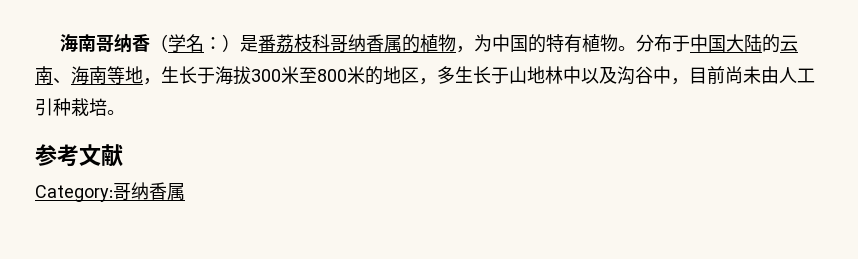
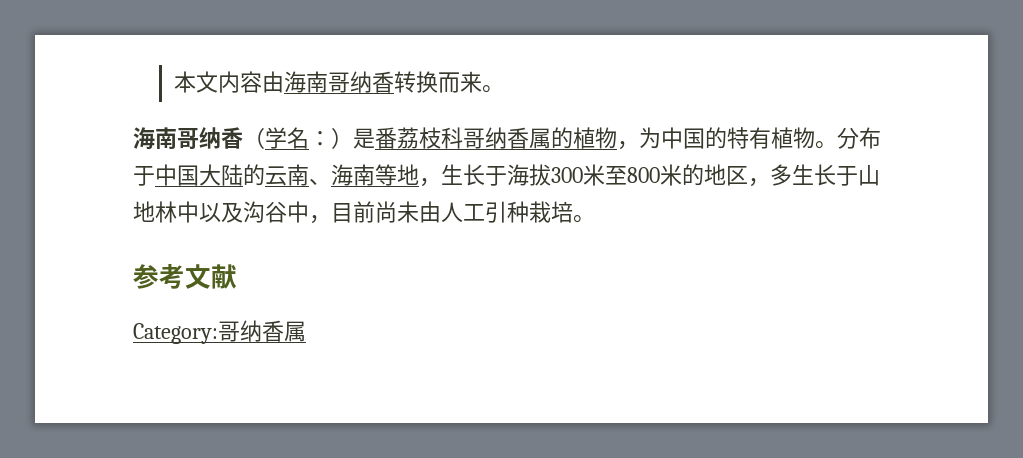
+ 本文内容由海南哥纳香转换而来。

